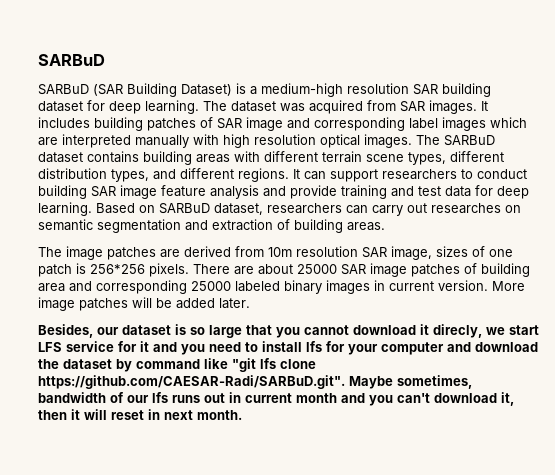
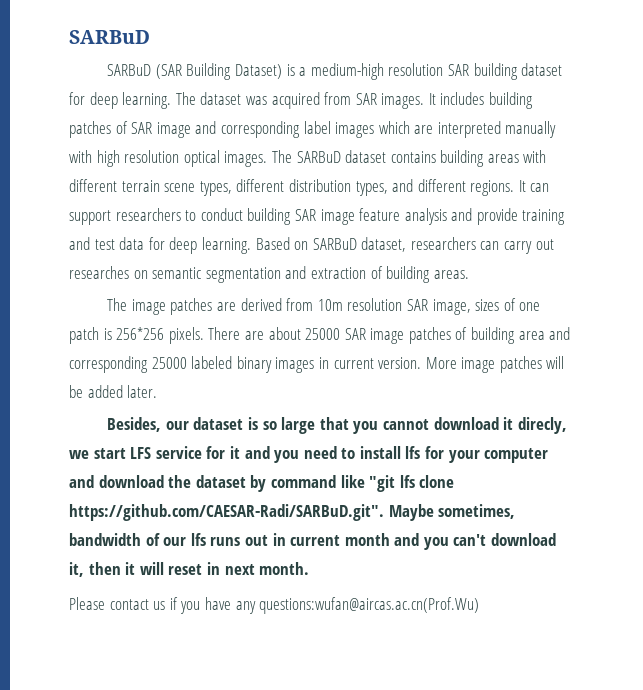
+ Please contact us if you have any questions:wufan@aircas.ac.cn(Prof.Wu)

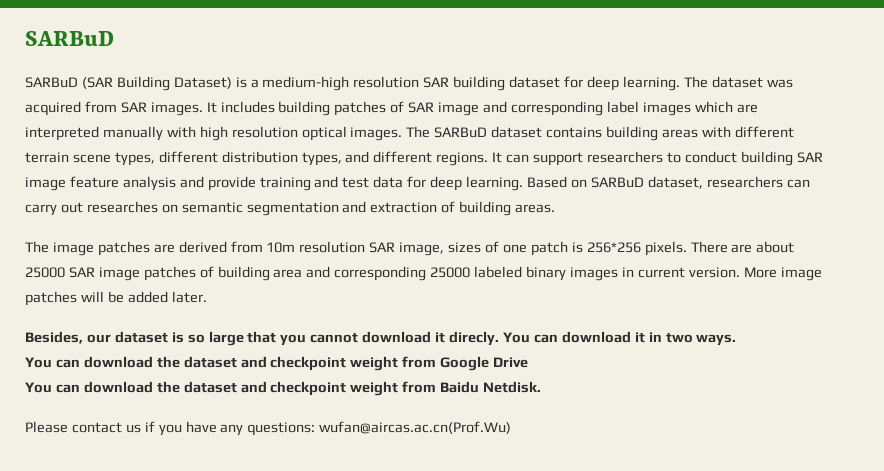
- Besides, our dataset is so large that you cannot download it direcly, we start LFS service for it and you need to install lfs for your computer and download the dataset by command like "git lfs clone https://github.com/CAESAR-Radi/SARBuD.git". Maybe sometimes, bandwidth of our lfs runs out in current month and you can't download it, then it will reset in next month.
+ Besides, our dataset is so large that you cannot download it direcly. You can download it in two ways.
+ You can download the dataset and checkpoint weight from Google Drive
+ You can download the dataset and checkpoint weight from Baidu Netdisk.
- Please contact us if you have any questions:wufan@aircas.ac.cn(Prof.Wu)
+ Please contact us if you have any questions: wufan@aircas.ac.cn(Prof.Wu)

